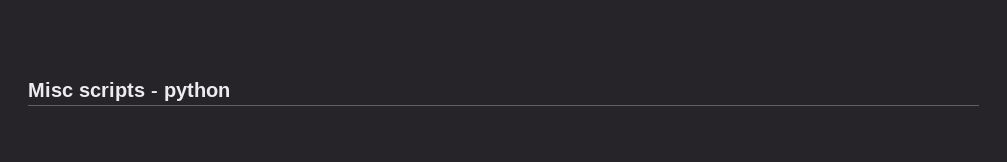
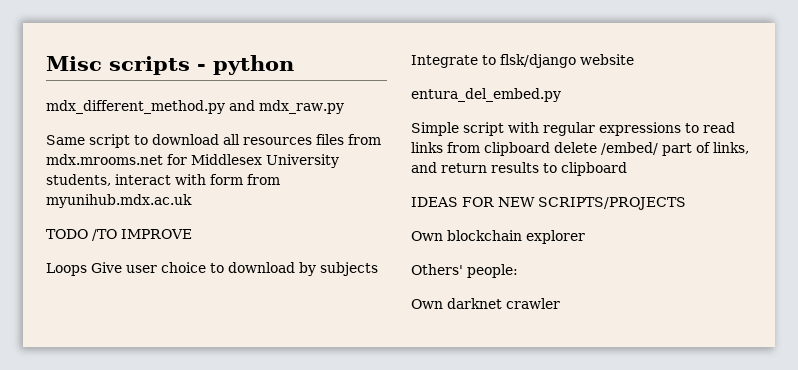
+ mdx_different_method.py and mdx_raw.py
+ Same script to download all resources files from mdx.mrooms.net for Middlesex University students, interact with form from myunihub.mdx.ac.uk
+ TODO /TO IMPROVE
+ Loops Give user choice to download by subjects Integrate to flsk/django website
+ entura_del_embed.py
+ Simple script with regular expressions to read links from clipboard delete /embed/ part of links, and return results to clipboard
+ IDEAS FOR NEW SCRIPTS/PROJECTS
+ Own blockchain explorer
+ Others' people:
+ Own darknet crawler

